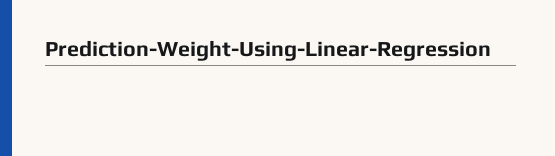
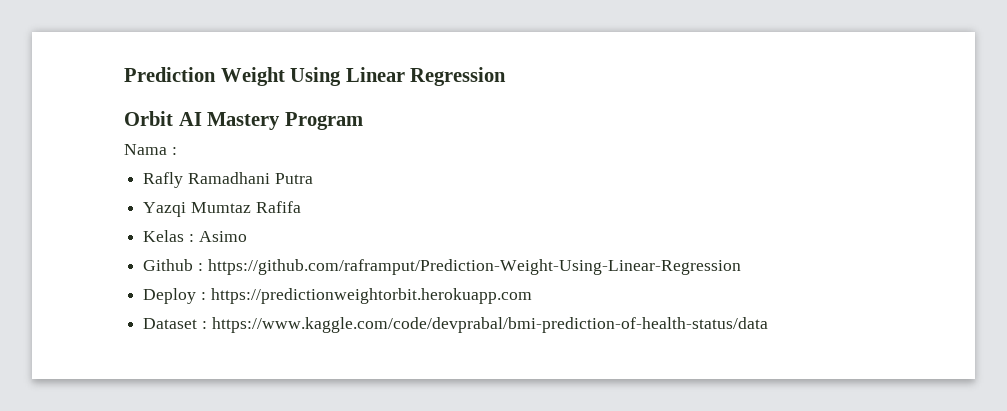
- Prediction-Weight-Using-Linear-Regression
+ Prediction Weight Using Linear Regression
+ Orbit AI Mastery Program
+ Nama :
+ Rafly Ramadhani Putra
+ Yazqi Mumtaz Rafifa
+ Kelas : Asimo
+ Github : https://github.com/raframput/Prediction-Weight-Using-Linear-Regression
+ Deploy : https://predictionweightorbit.herokuapp.com
+ Dataset : https://www.kaggle.com/code/devprabal/bmi-prediction-of-health-status/data

